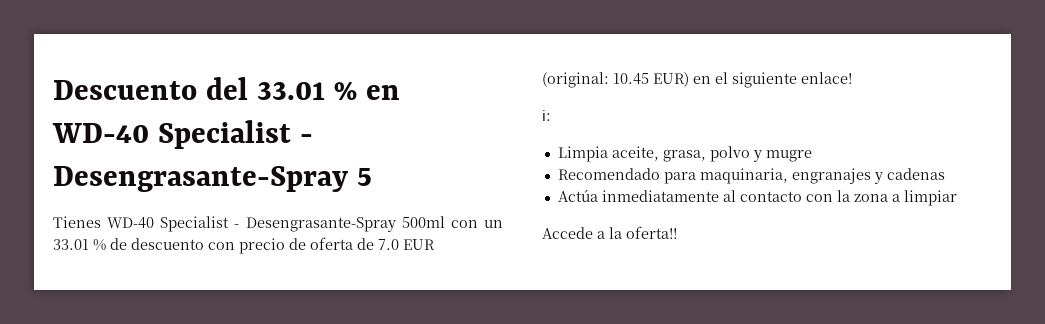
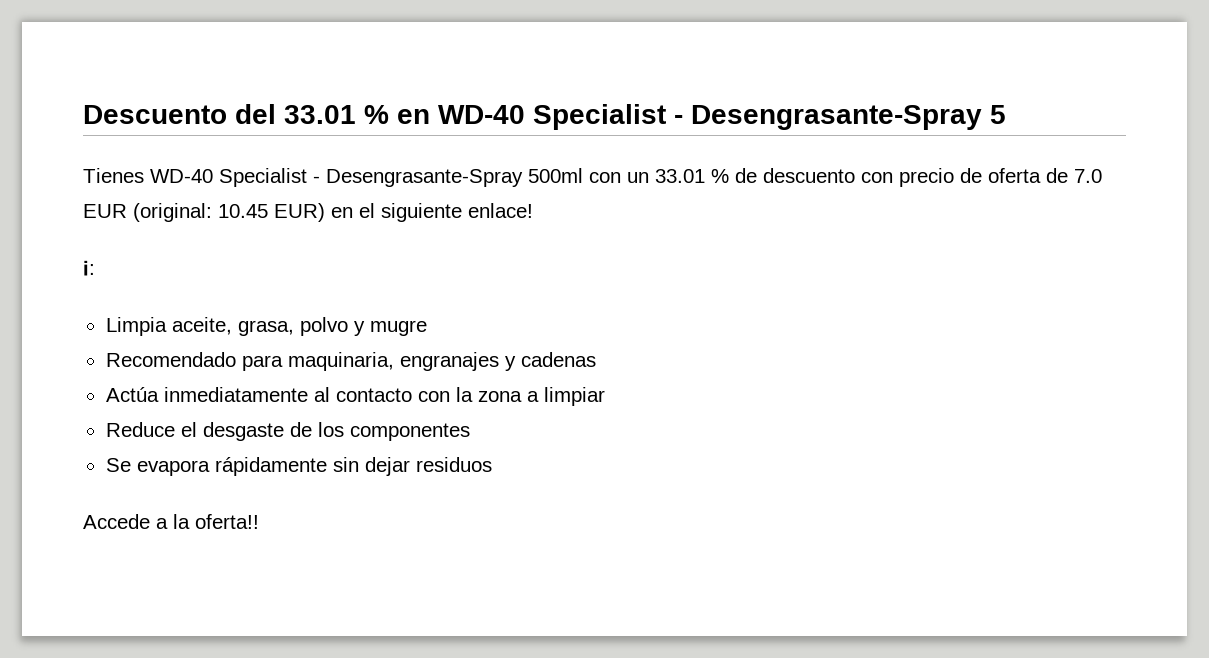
+ Reduce el desgaste de los componentes
+ Se evapora rápidamente sin dejar residuos

